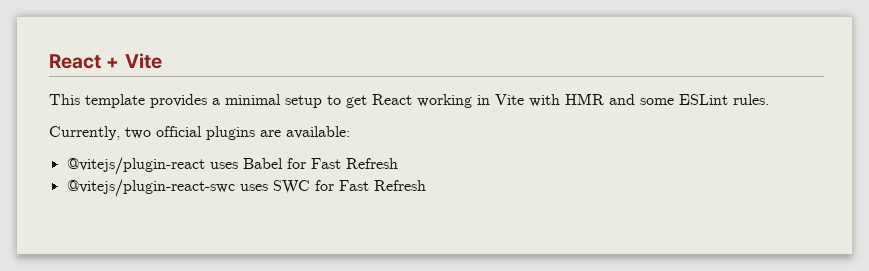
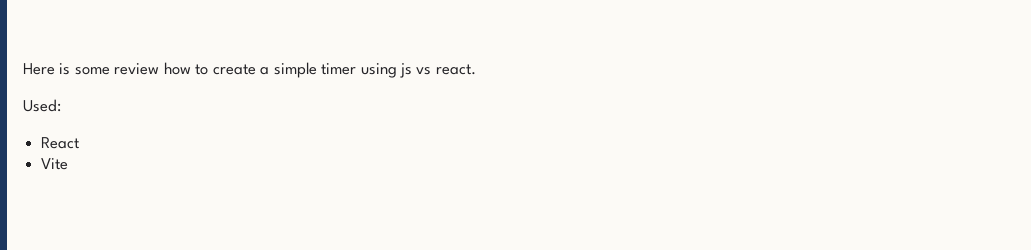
- React + Vite
- This template provides a minimal setup to get React working in Vite with HMR and some ESLint rules.
- Currently, two official plugins are available:
- @vitejs/plugin-react uses Babel for Fast Refresh
- @vitejs/plugin-react-swc uses SWC for Fast Refresh
+ Here is some review how to create a simple timer using js vs react.
+ Used:
+ React
+ Vite

